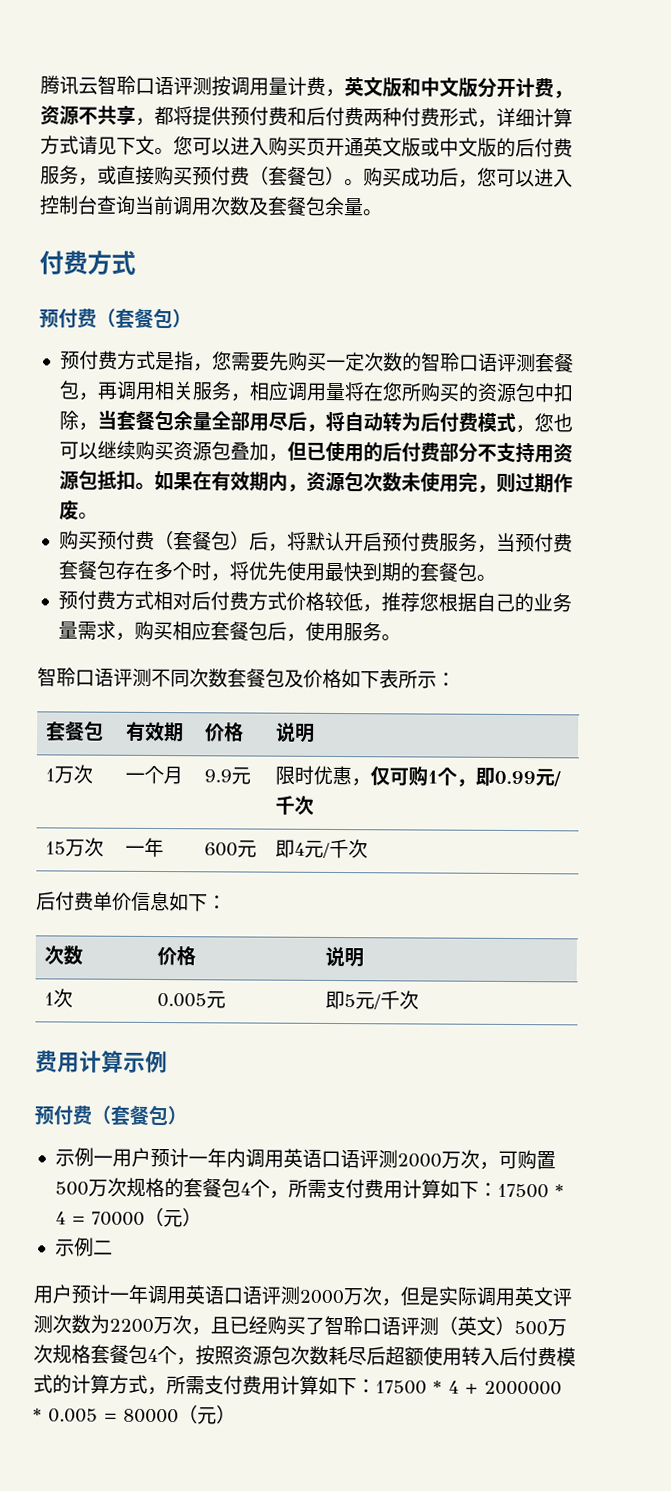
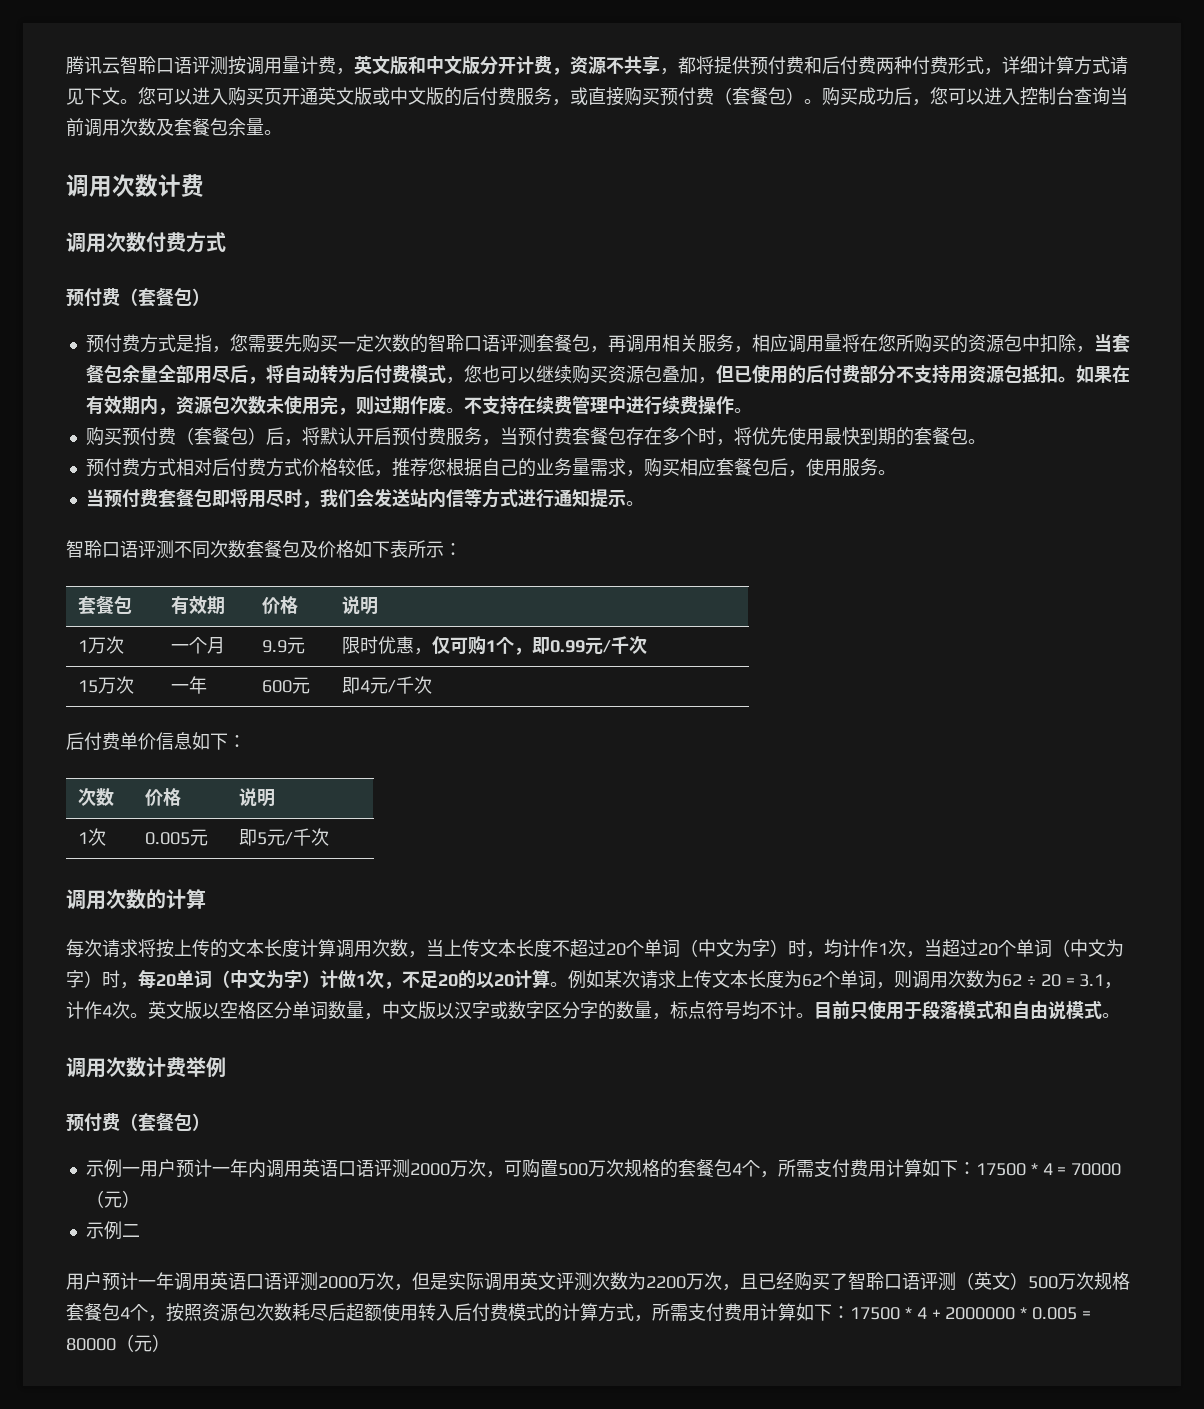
  购买成功后，您可以进入控制台查询当前调用次数及套餐包余量。
- 付费方式
+ 调用次数计费
+ 调用次数付费方式
+ 不支持在续费管理中进行续费操作。
+ 当预付费套餐包即将用尽时，我们会发送站内信等方式进行通知提示。
- 费用计算示例
+ 调用次数的计算
+ 每次请求将按上传的文本长度计算调用次数，当上传文本长度不超过20个单词（中文为字）时，均计作1次，当超过20个单词（中文为字）时，每20单词（中文为字）计做1次，不足20的以20计算。例如某次请求上传文本长度为62个单词，则调用次数为62 ÷ 20 = 3.1，计作4次。英文版以空格区分单词数量，中文版以汉字或数字区分字的数量，标点符号均不计。目前只使用于段落模式和自由说模式。
+ 调用次数计费举例

